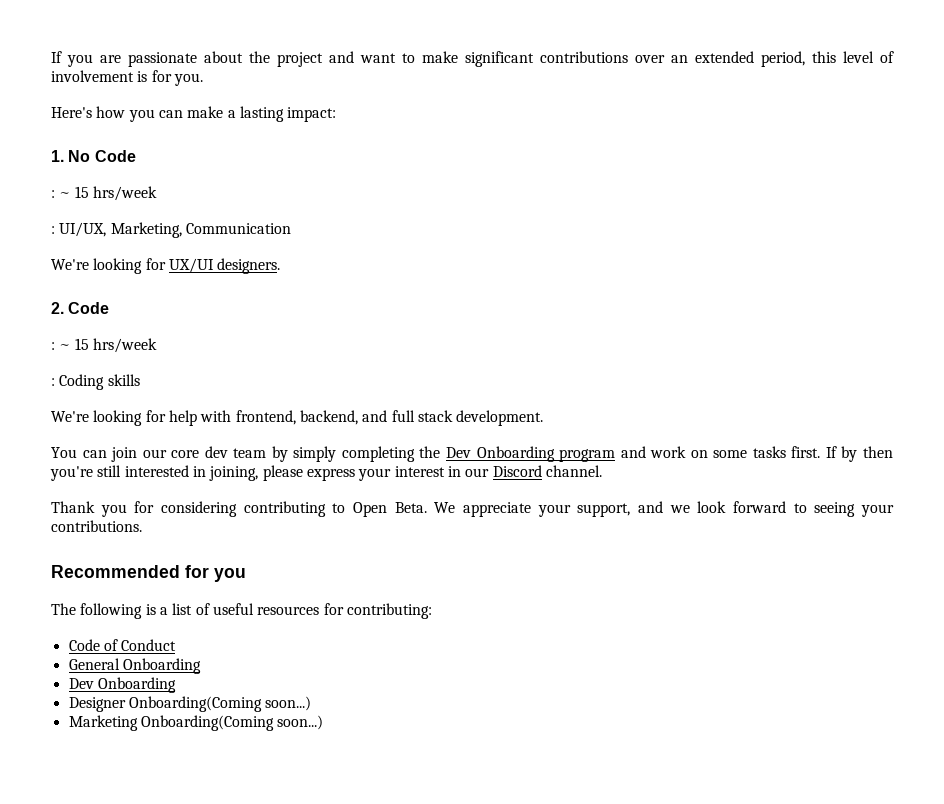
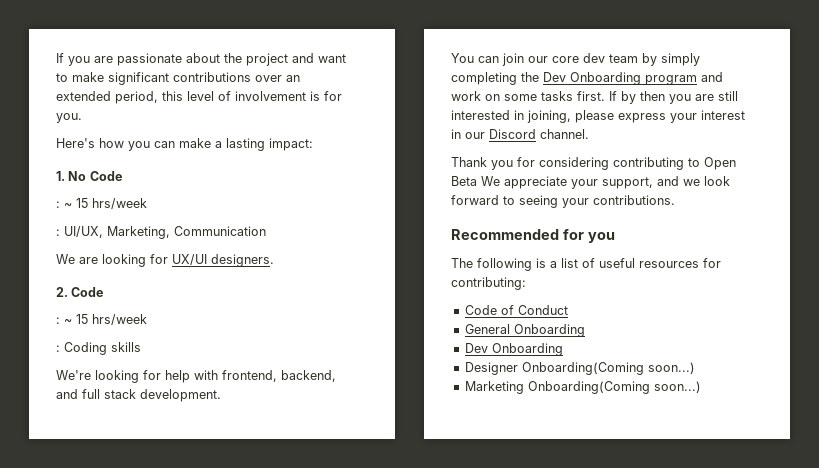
- We're looking for UX/UI designers.
+ We are looking for UX/UI designers.
- If by then you're still interested in joining, please express your interest in our Discord channel.
+ If by then you are still interested in joining, please express your interest in our Discord channel.
- Thank you for considering contributing to Open Beta. We appreciate your support, and we look forward to seeing your contributions.
+ Thank you for considering contributing to Open Beta We appreciate your support, and we look forward to seeing your contributions.

